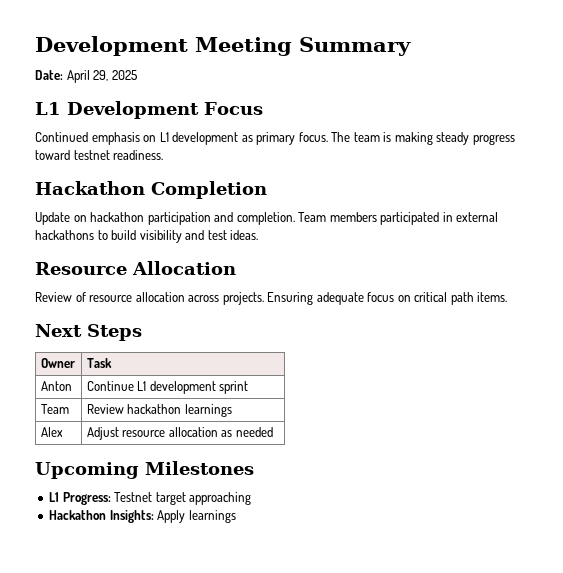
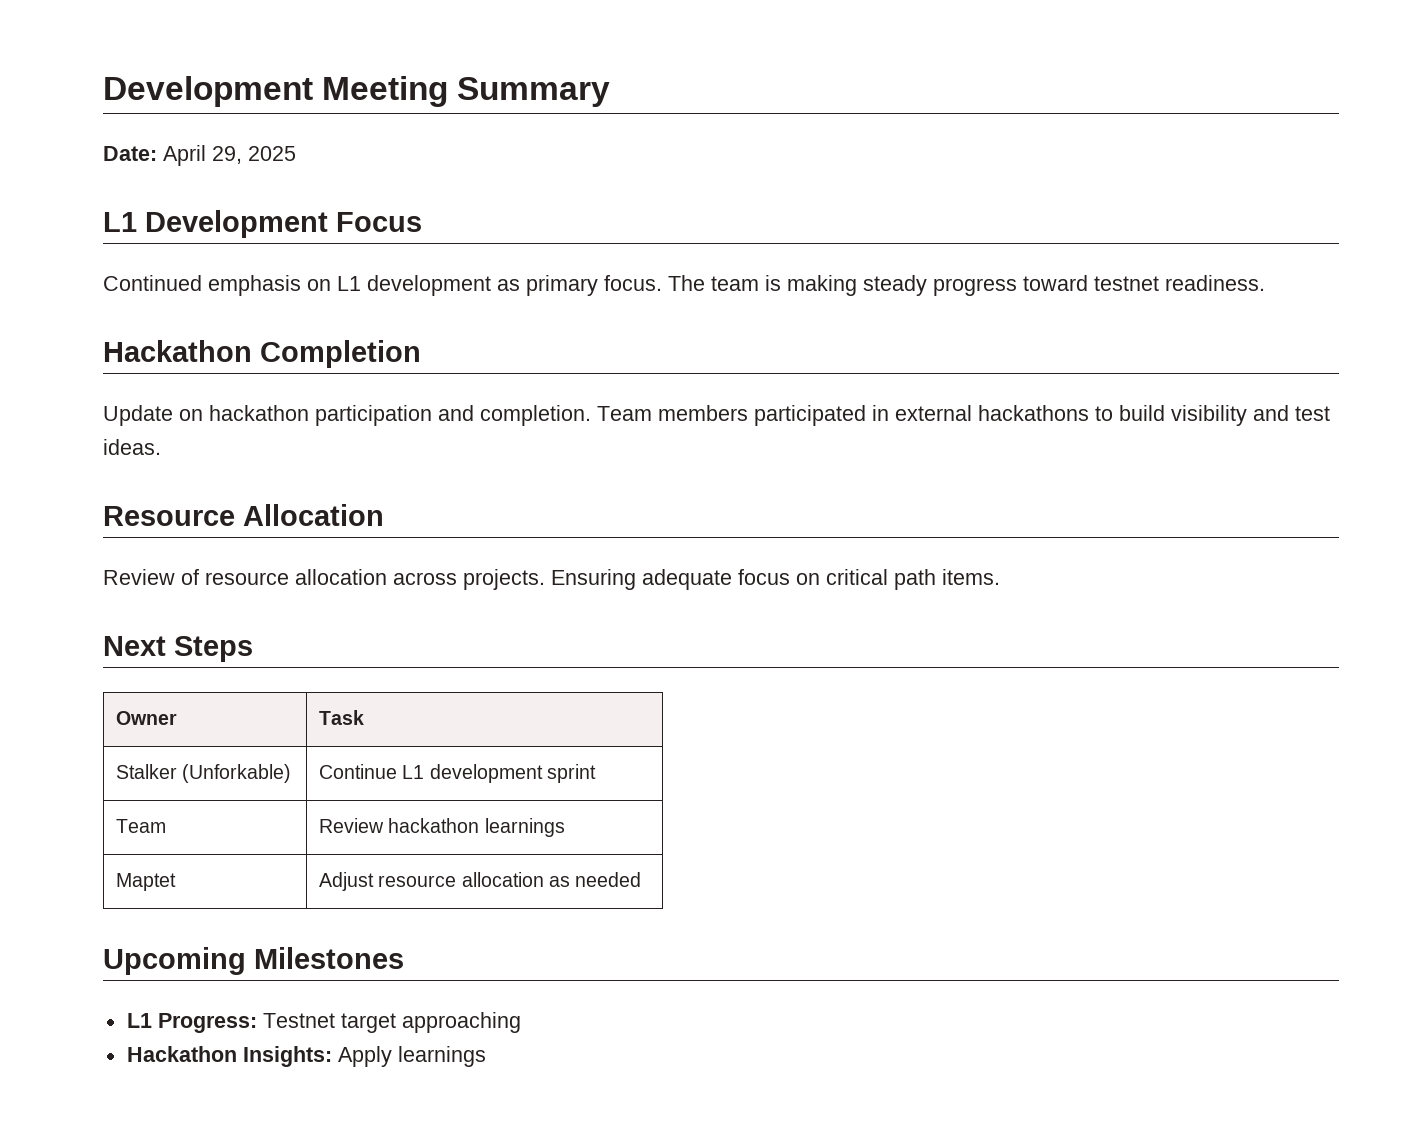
- Anton | Continue L1 development sprint
+ Stalker (Unforkable) | Continue L1 development sprint
- Alex | Adjust resource allocation as needed
+ Maptet | Adjust resource allocation as needed

